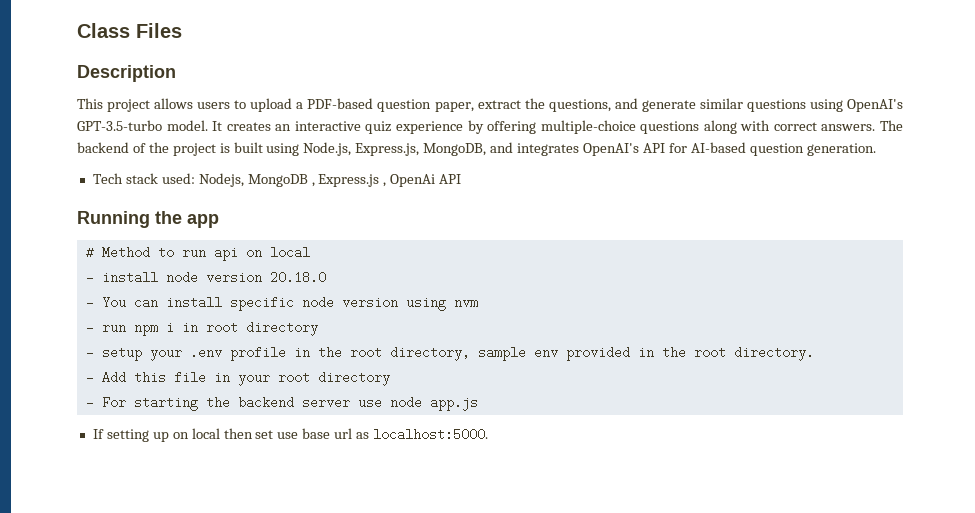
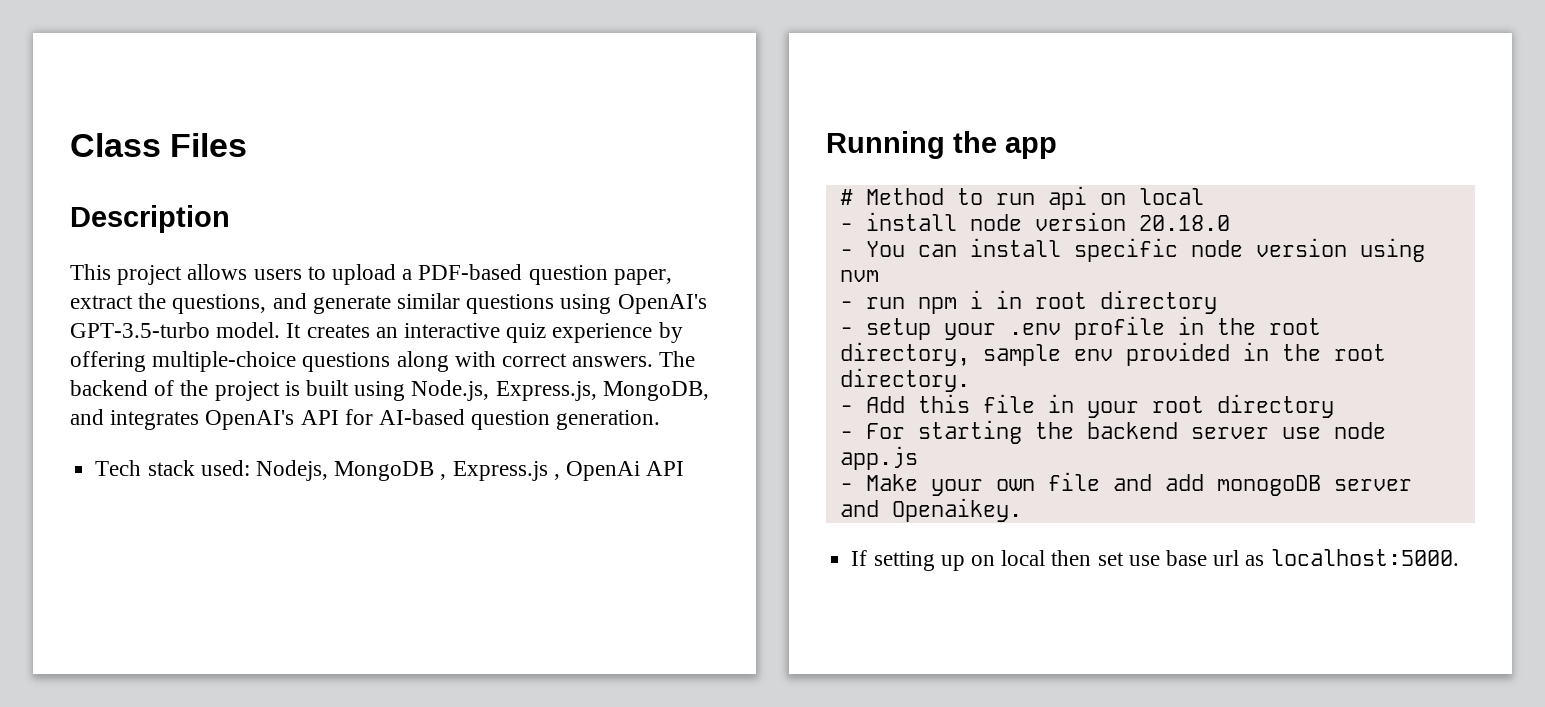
+ - Make your own file and add monogoDB server and Openaikey.

